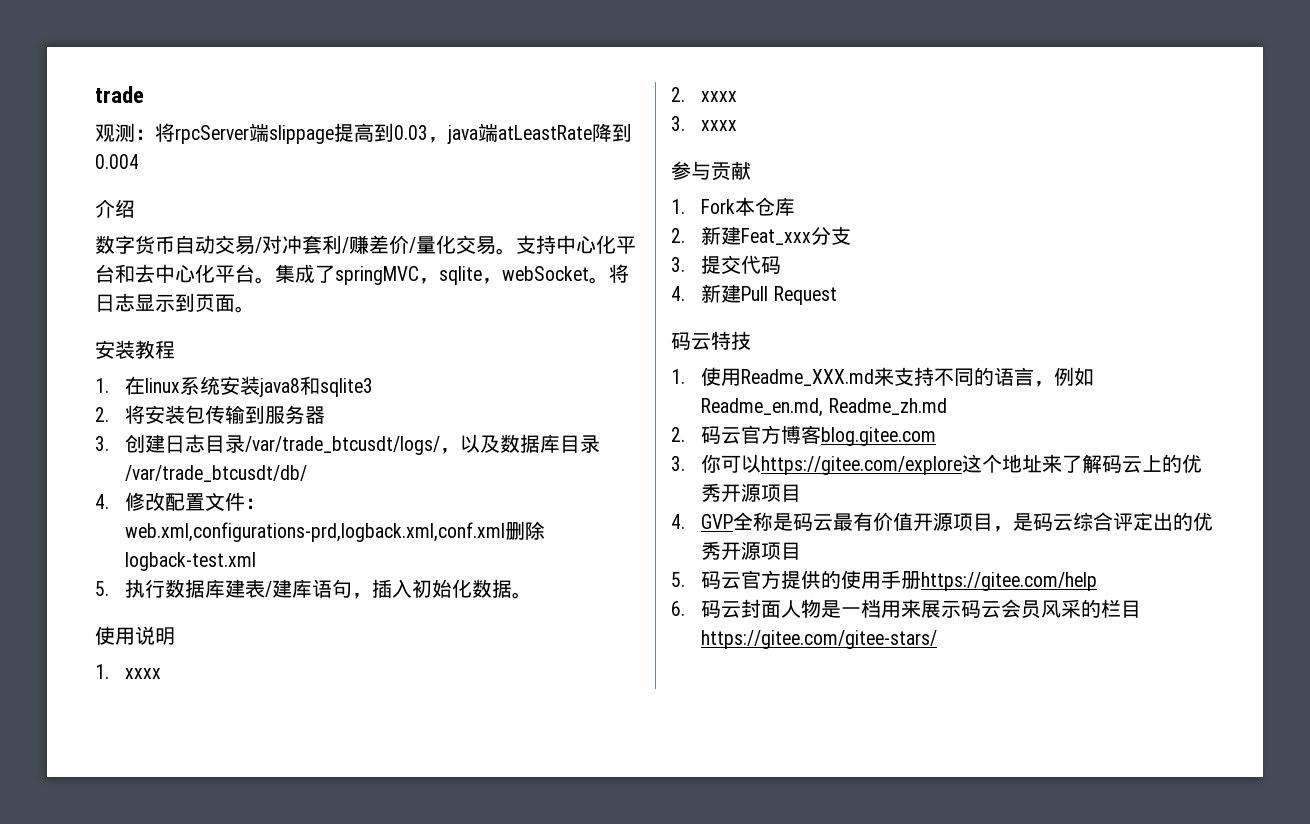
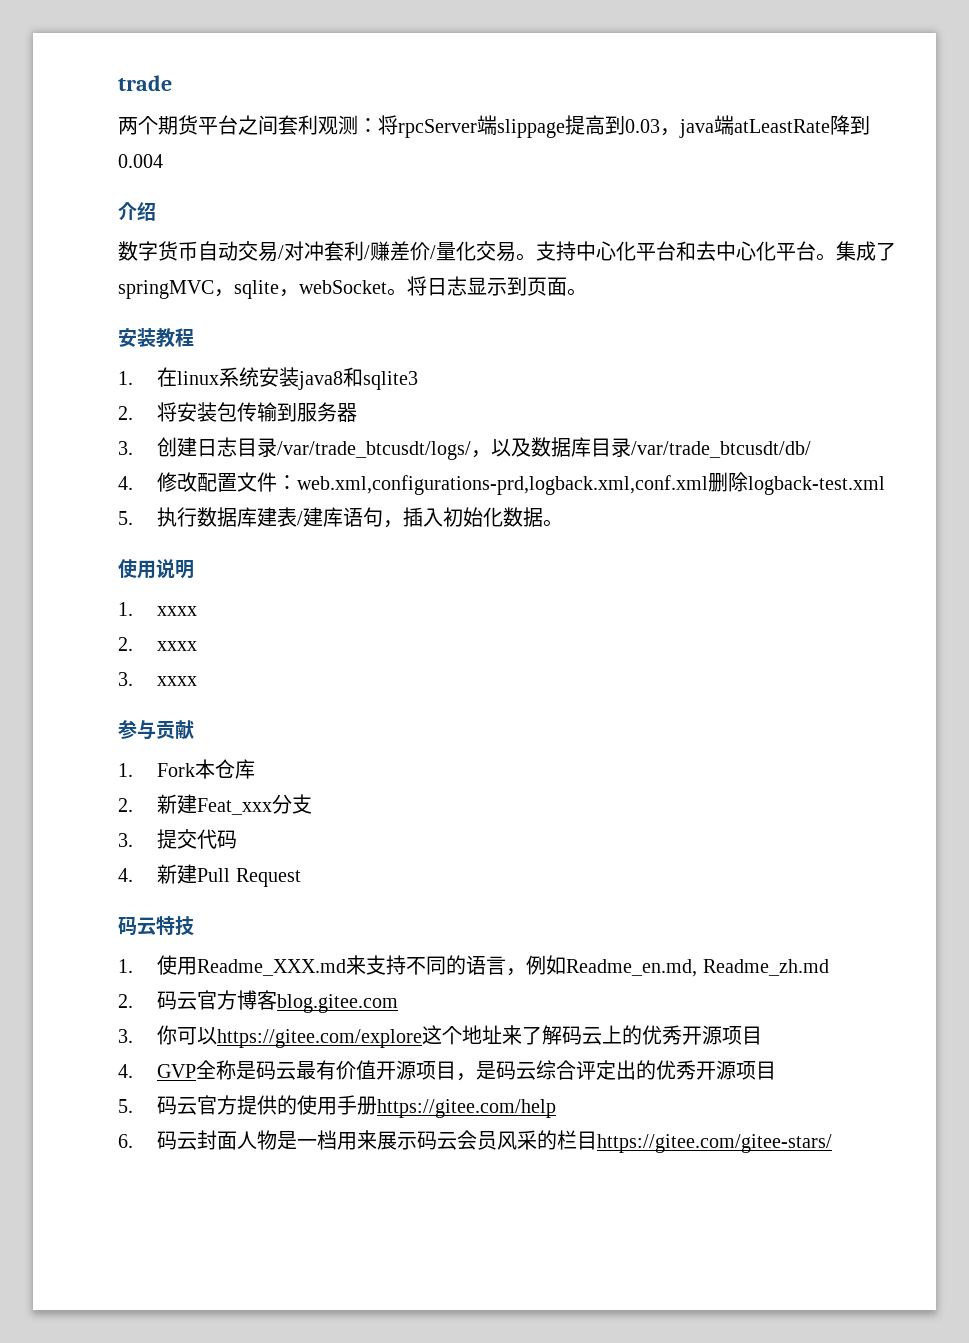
- 观测：将rpcServer端slippage提高到0.03，java端atLeastRate降到0.004
+ 两个期货平台之间套利观测：将rpcServer端slippage提高到0.03，java端atLeastRate降到0.004

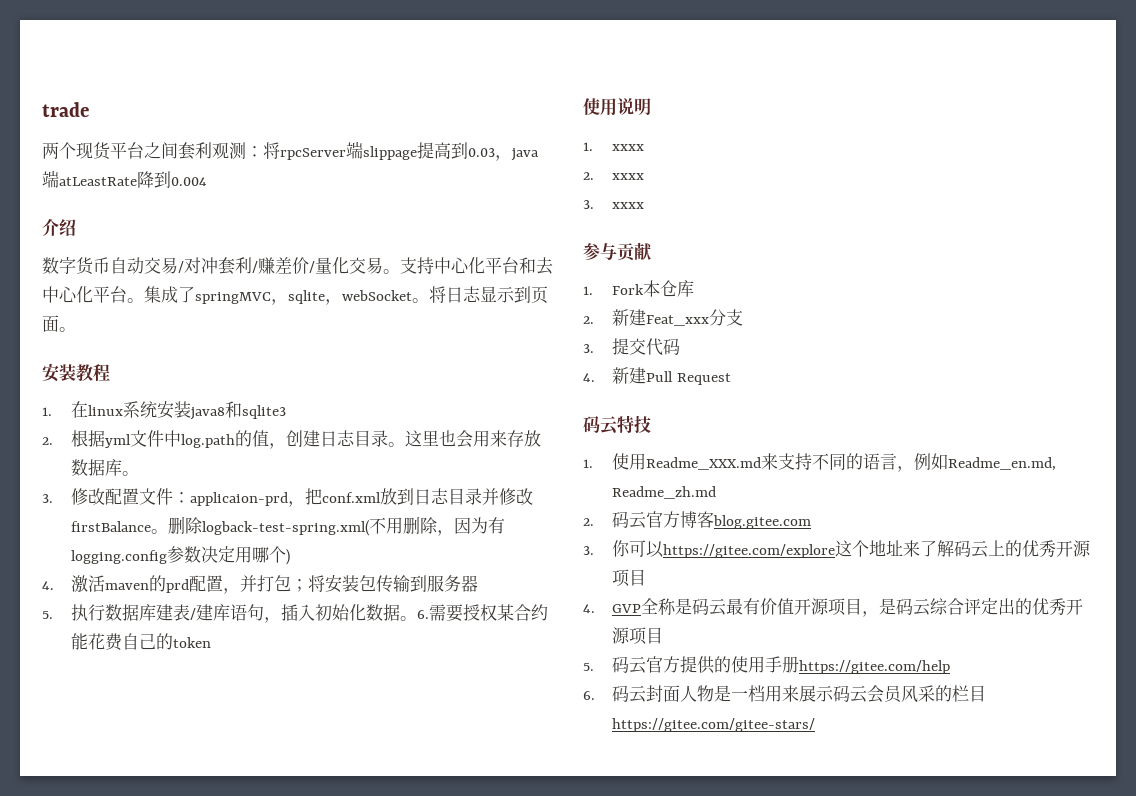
- 两个期货平台之间套利观测：将rpcServer端slippage提高到0.03，java端atLeastRate降到0.004
+ 两个现货平台之间套利观测：将rpcServer端slippage提高到0.03，java端atLeastRate降到0.004
- 2.将安装包传输到服务器
+ 2.根据yml文件中log.path的值，创建日志目录。这里也会用来存放数据库。
+ 3.修改配置文件：applicaion-prd，把conf.xml放到日志目录并修改firstBalance。删除logback-test-spring.xml(不用删除，因为有logging.config参数决定用哪个)
+ 4.激活maven的prd配置，并打包；将安装包传输到服务器
- 3.创建日志目录/var/trade_btcusdt/logs/，以及数据库目录/var/trade_btcusdt/db/
- 4.修改配置文件：web.xml,configurations-prd,logback.xml,conf.xml删除logback-test.xml
+ 6.需要授权某合约能花费自己的token

